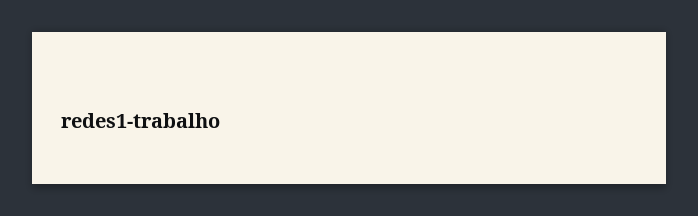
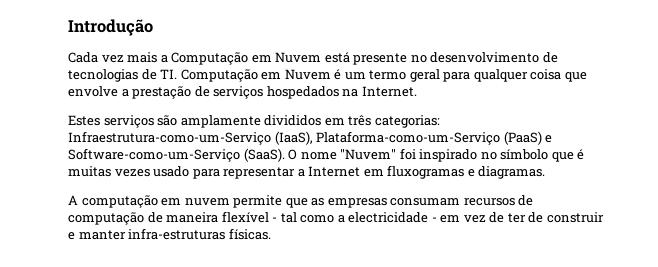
- redes1-trabalho
+ Introdução
+ Cada vez mais a Computação em Nuvem está presente no desenvolvimento de tecnologias de TI. Computação em Nuvem é um termo geral para qualquer coisa que envolve a prestação de serviços hospedados na Internet.
+ Estes serviços são amplamente divididos em três categorias: Infraestrutura-como-um-Serviço (IaaS), Plataforma-como-um-Serviço (PaaS) e Software-como-um-Serviço (SaaS). O nome "Nuvem" foi inspirado no símbolo que é muitas vezes usado para representar a Internet em fluxogramas e diagramas.
+ A computação em nuvem permite que as empresas consumam recursos de computação de maneira flexível - tal como a electricidade - em vez de ter de construir e manter infra-estruturas físicas.

